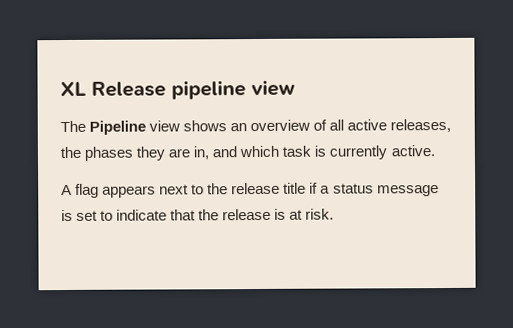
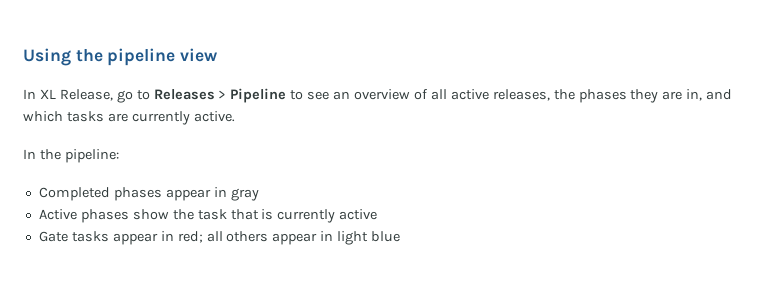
- XL Release pipeline view
+ Using the pipeline view
- The Pipeline view shows an overview of all active releases, the phases they are in, and which task is currently active.
+ In XL Release, go to Releases > Pipeline to see an overview of all active releases, the phases they are in, and which tasks are currently active.
- A flag appears next to the release title if a status message is set to indicate that the release is at risk.
+ In the pipeline:
+ Completed phases appear in gray
+ Active phases show the task that is currently active
+ Gate tasks appear in red; all others appear in light blue

